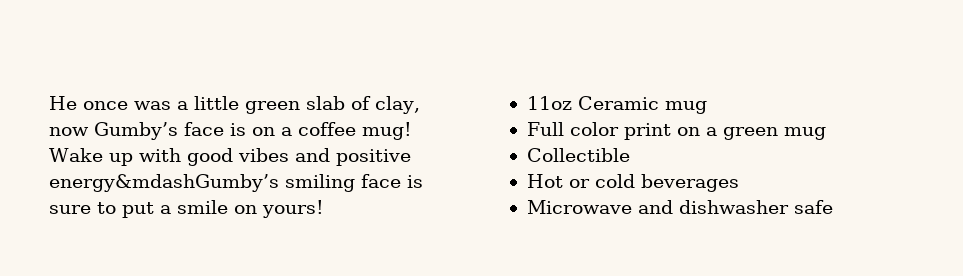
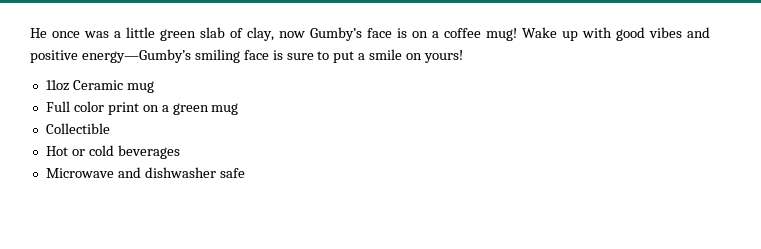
- Wake up with good vibes and positive energy&mdashGumby’s smiling face is sure to put a smile on yours!
+ Wake up with good vibes and positive energy—Gumby’s smiling face is sure to put a smile on yours!

